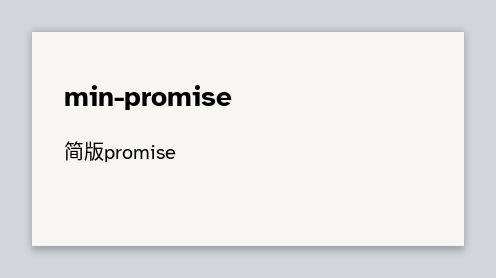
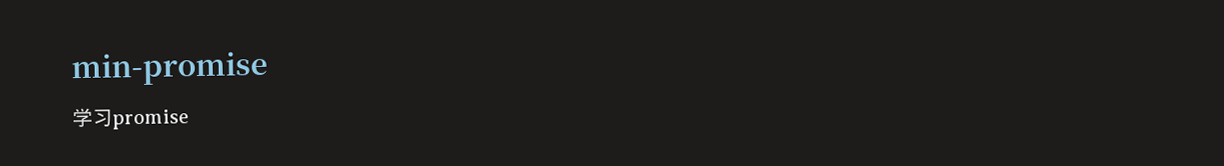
- 简版promise
+ 学习promise

